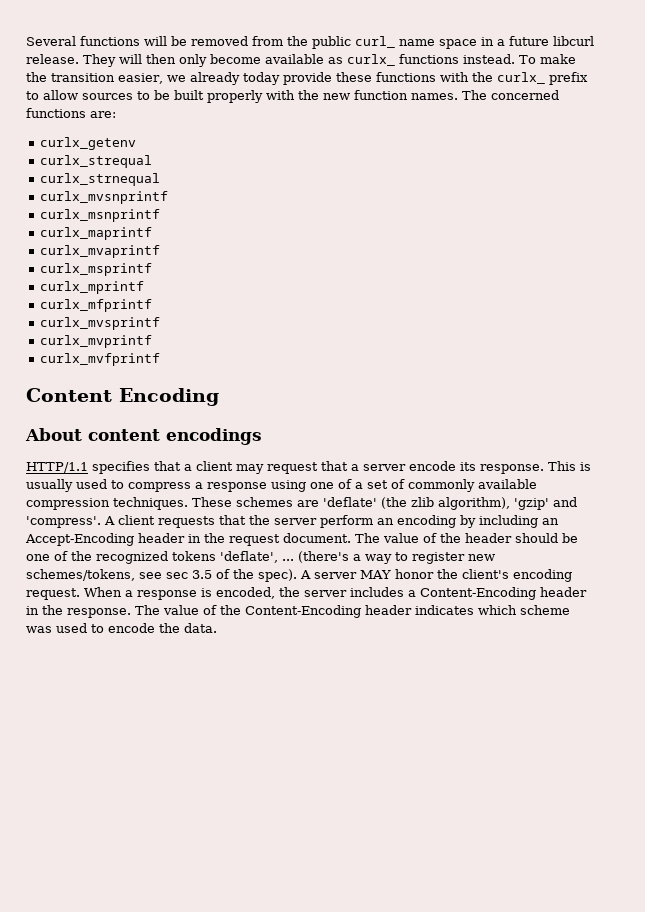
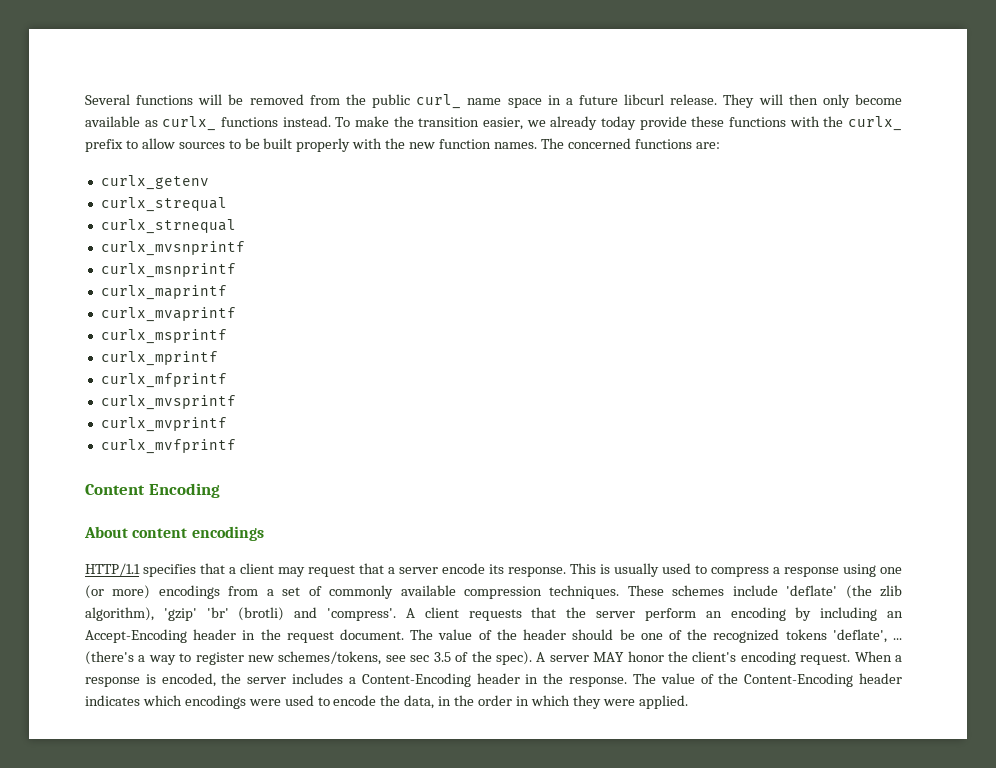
- This is usually used to compress a response using one of a set of commonly available compression techniques.
+ This is usually used to compress a response using one (or more) encodings from a set of commonly available compression techniques.
- These schemes are 'deflate' (the zlib algorithm), 'gzip' and 'compress'.
+ These schemes include 'deflate' (the zlib algorithm), 'gzip' 'br' (brotli) and 'compress'.
- The value of the Content-Encoding header indicates which scheme was used to encode the data.
+ The value of the Content-Encoding header indicates which encodings were used to encode the data, in the order in which they were applied.

